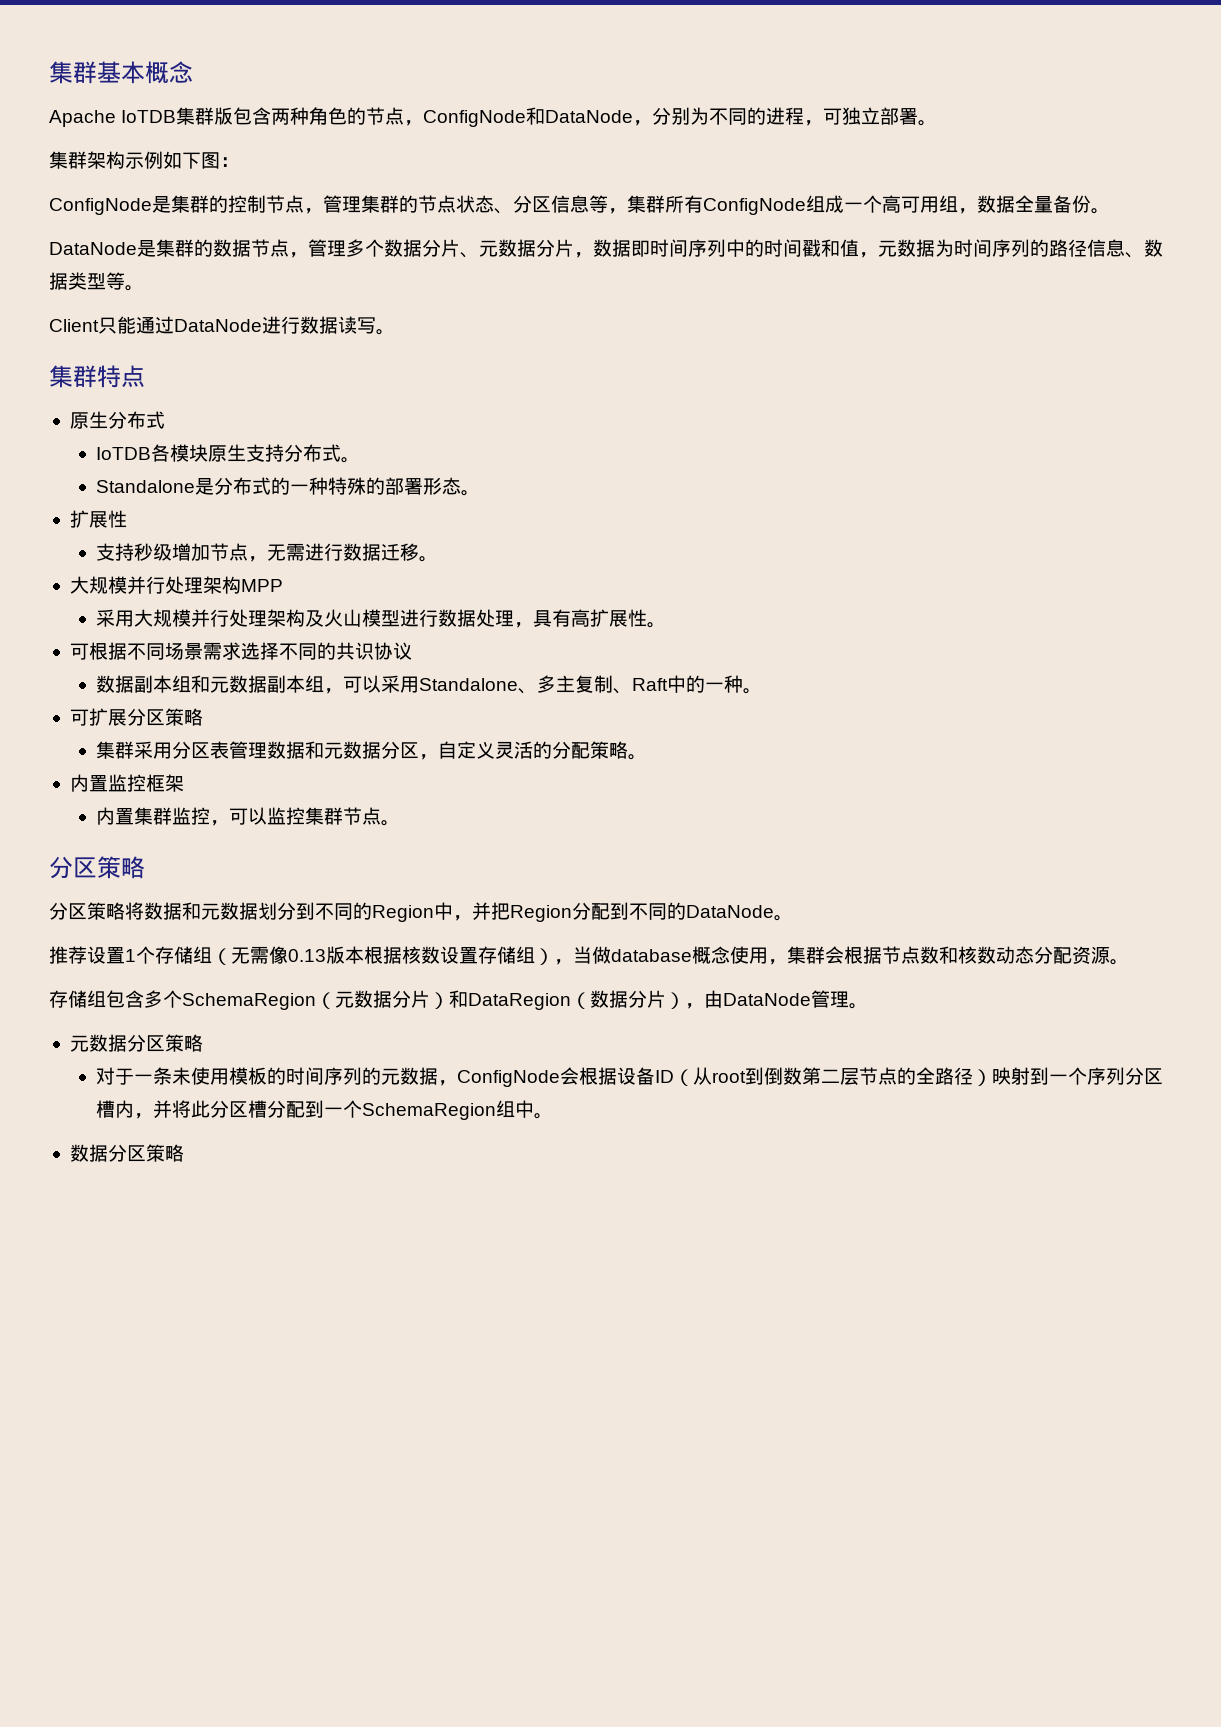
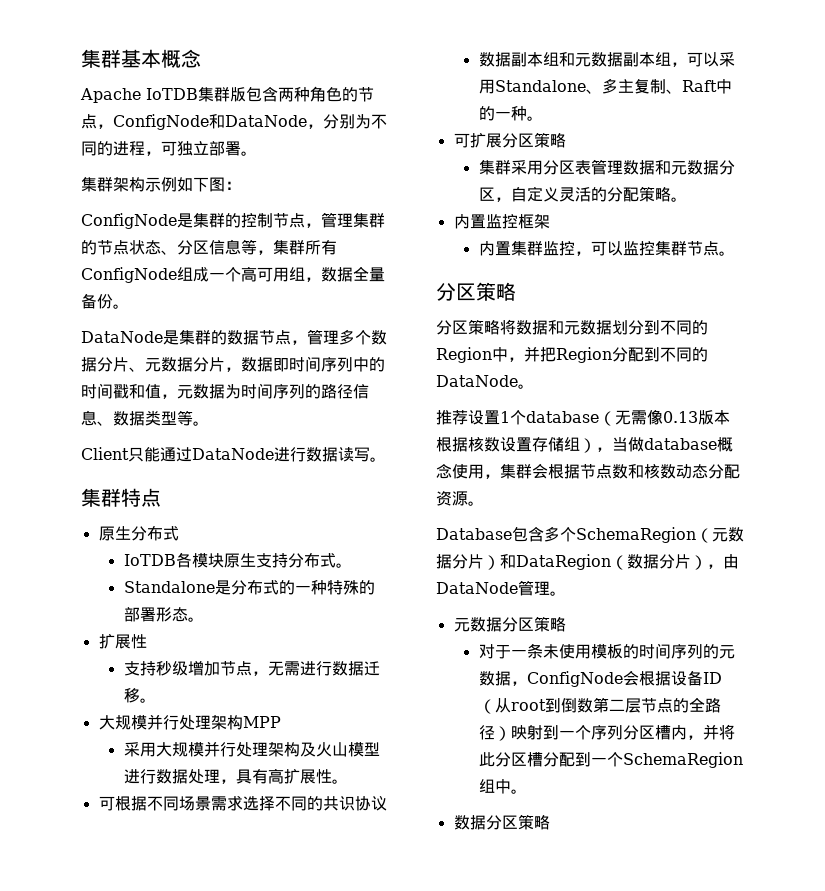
- 推荐设置1个存储组（无需像0.13版本根据核数设置存储组），当做database概念使用，集群会根据节点数和核数动态分配资源。
+ 推荐设置1个database（无需像0.13版本根据核数设置存储组），当做database概念使用，集群会根据节点数和核数动态分配资源。
- 存储组包含多个SchemaRegion（元数据分片）和DataRegion（数据分片），由DataNode管理。
+ Database包含多个SchemaRegion（元数据分片）和DataRegion（数据分片），由DataNode管理。

